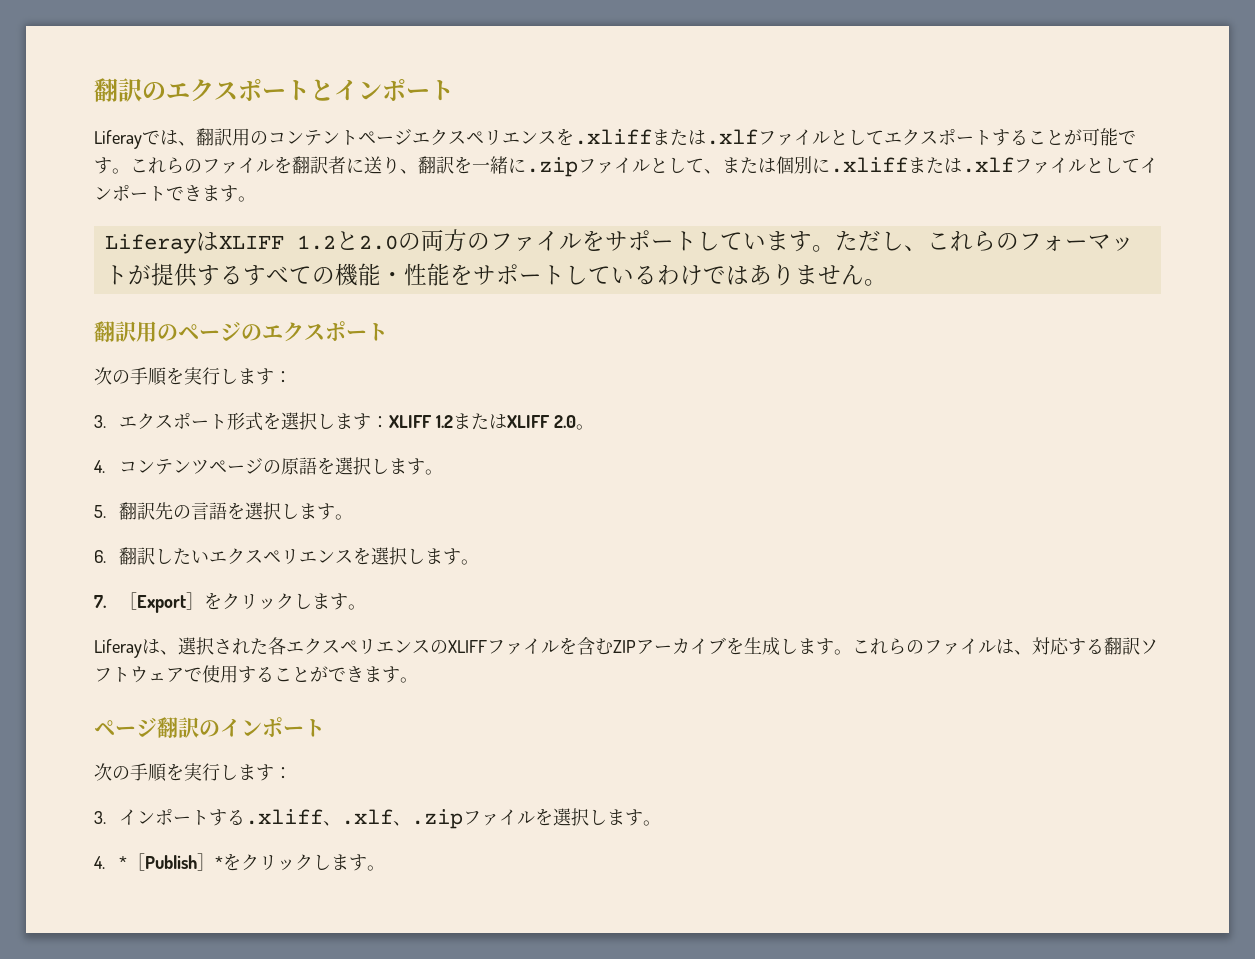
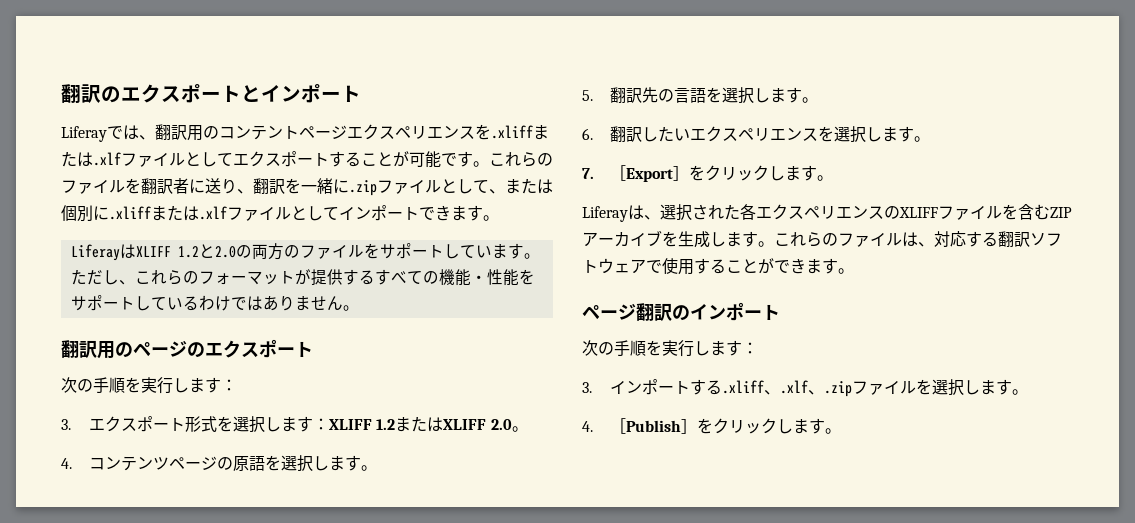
- 4. *［Publish］*をクリックします。
+ 4.［Publish］をクリックします。

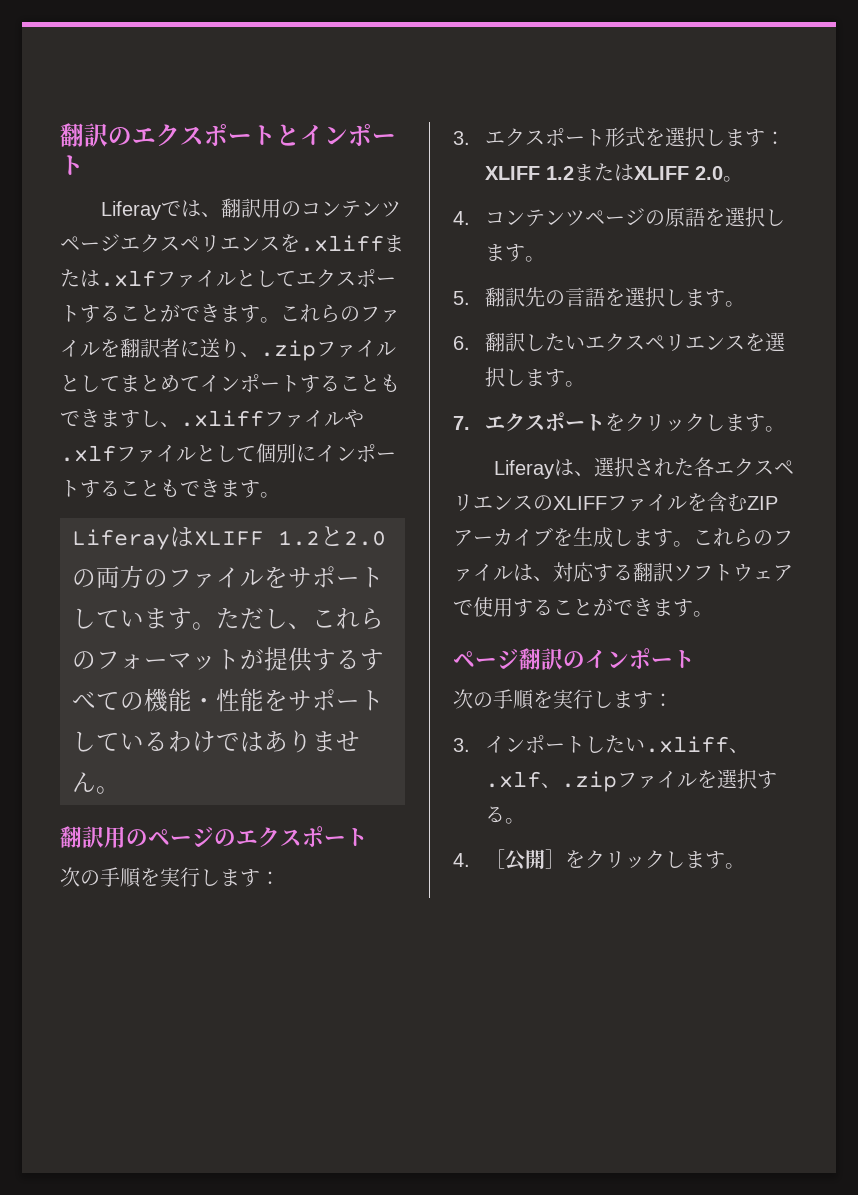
- Liferayでは、翻訳用のコンテントページエクスペリエンスを.xliffまたは.xlfファイルとしてエクスポートすることが可能です。
+ Liferayでは、翻訳用のコンテンツページエクスペリエンスを.xliffまたは.xlfファイルとしてエクスポートすることができます。
- これらのファイルを翻訳者に送り、翻訳を一緒に.zipファイルとして、または個別に.xliffまたは.xlfファイルとしてインポートできます。
+ これらのファイルを翻訳者に送り、.zipファイルとしてまとめてインポートすることもできますし、.xliffファイルや.xlfファイルとして個別にインポートすることもできます。
- 7.［Export］をクリックします。
+ 7.エクスポートをクリックします。
- 3.インポートする.xliff、.xlf、.zipファイルを選択します。
+ 3.インポートしたい.xliff、.xlf、.zipファイルを選択する。
- 4.［Publish］をクリックします。
+ 4.［公開］をクリックします。

